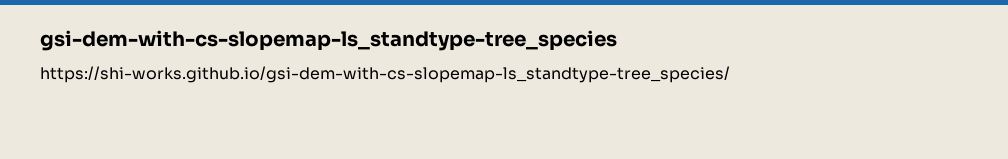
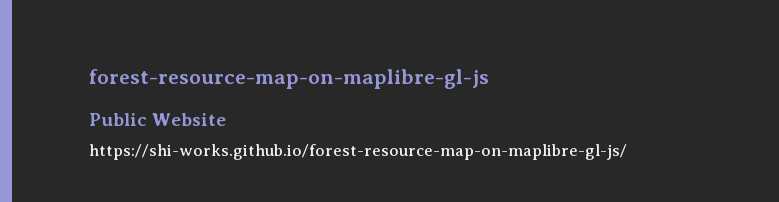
- gsi-dem-with-cs-slopemap-ls_standtype-tree_species
- https://shi-works.github.io/gsi-dem-with-cs-slopemap-ls_standtype-tree_species/
+ forest-resource-map-on-maplibre-gl-js
+ Public Website
+ https://shi-works.github.io/forest-resource-map-on-maplibre-gl-js/

